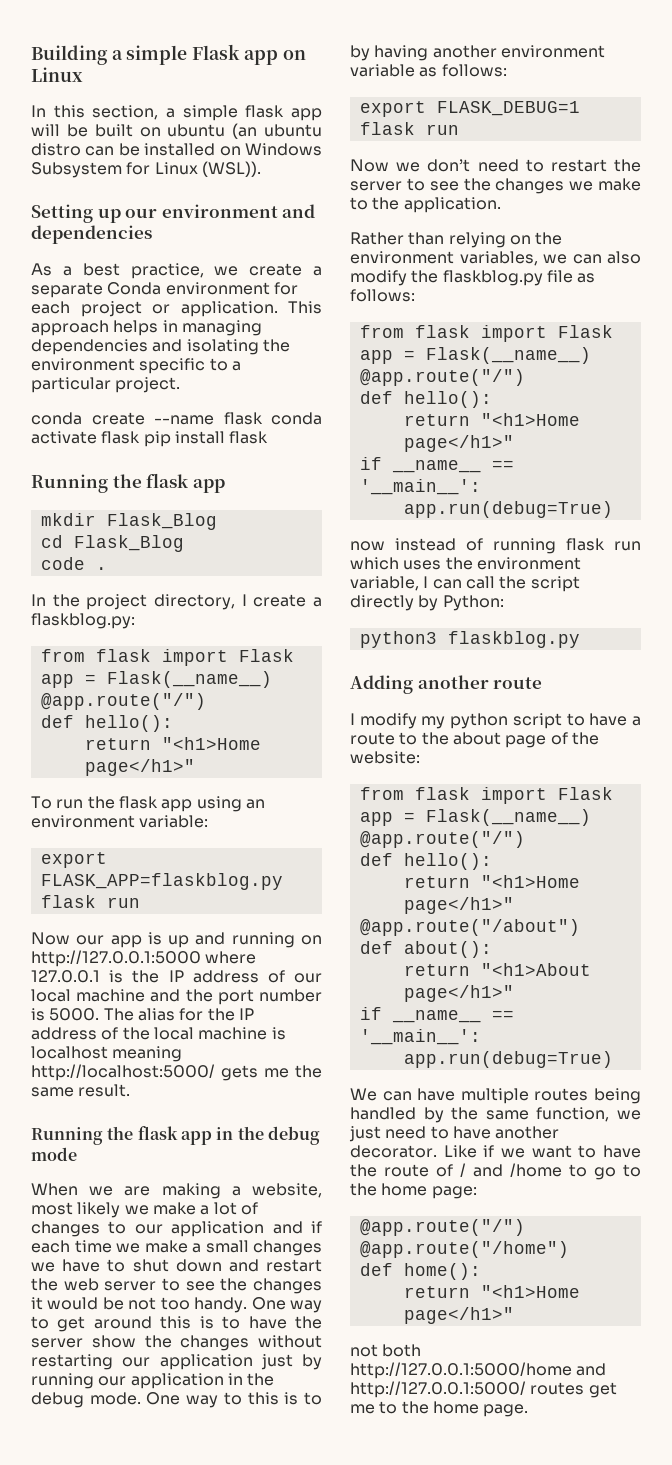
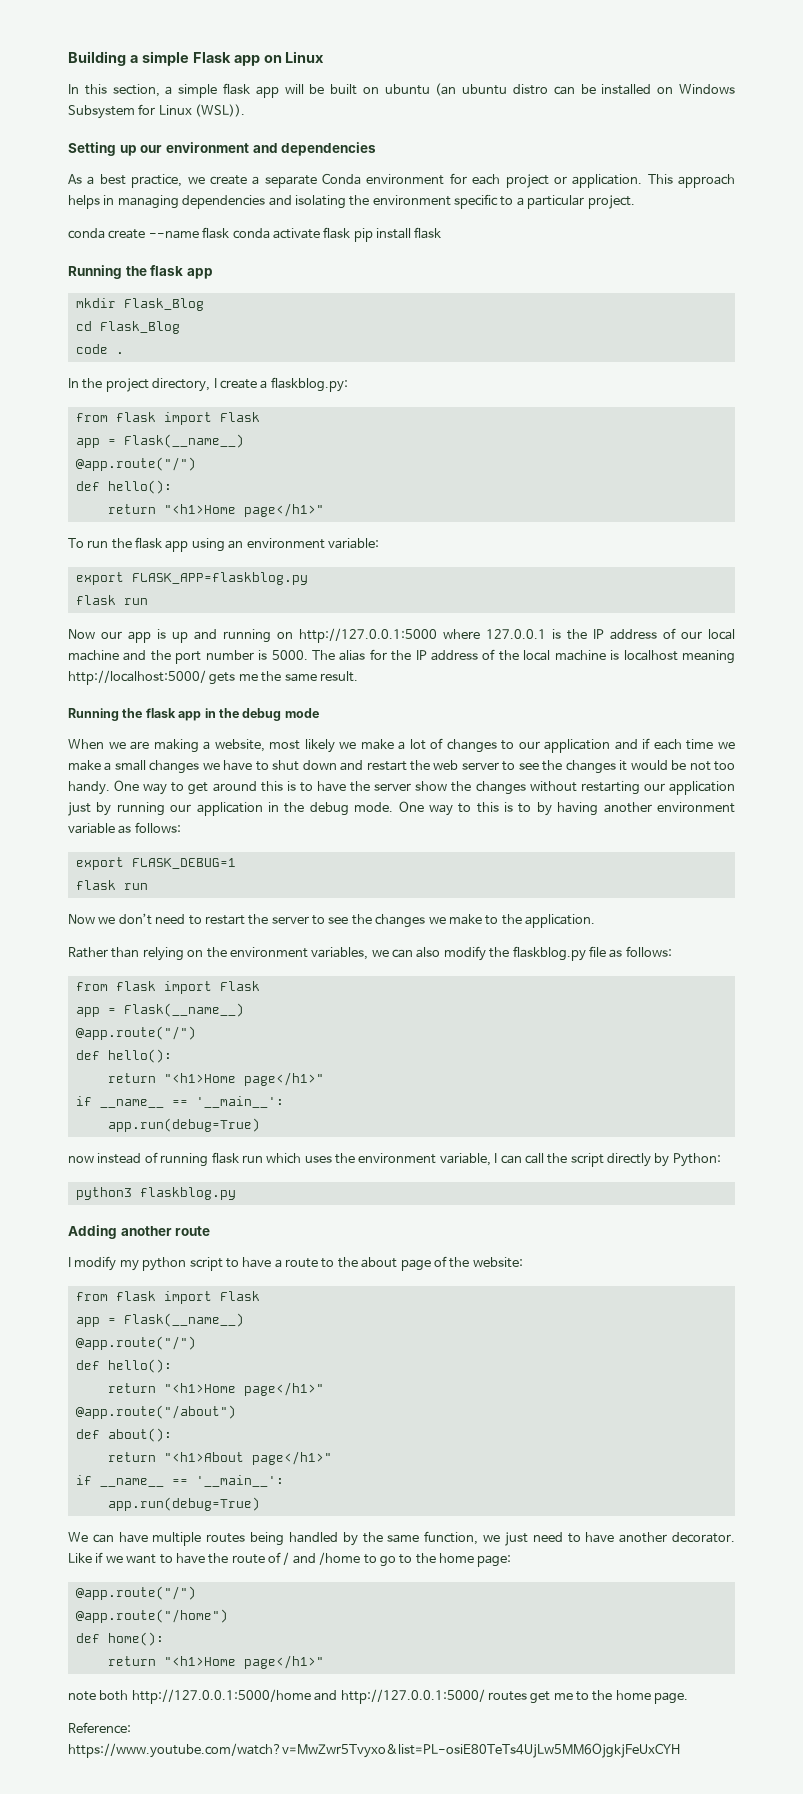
- not both http://127.0.0.1:5000/home and http://127.0.0.1:5000/ routes get me to the home page.
+ note both http://127.0.0.1:5000/home and http://127.0.0.1:5000/ routes get me to the home page.
+ Reference: https://www.youtube.com/watch?v=MwZwr5Tvyxo&list=PL-osiE80TeTs4UjLw5MM6OjgkjFeUxCYH

